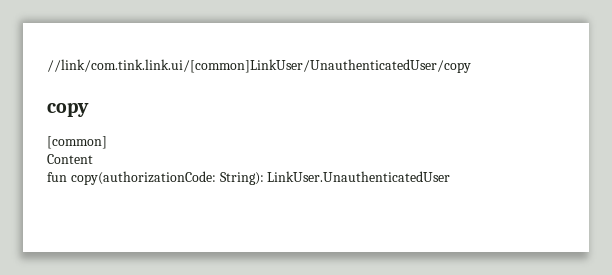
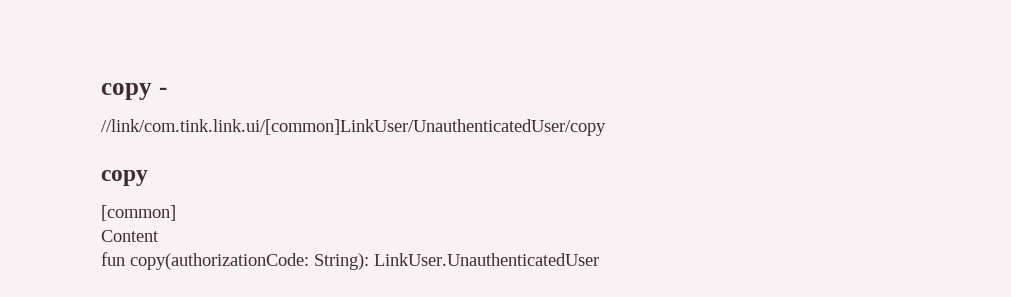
+ copy -

